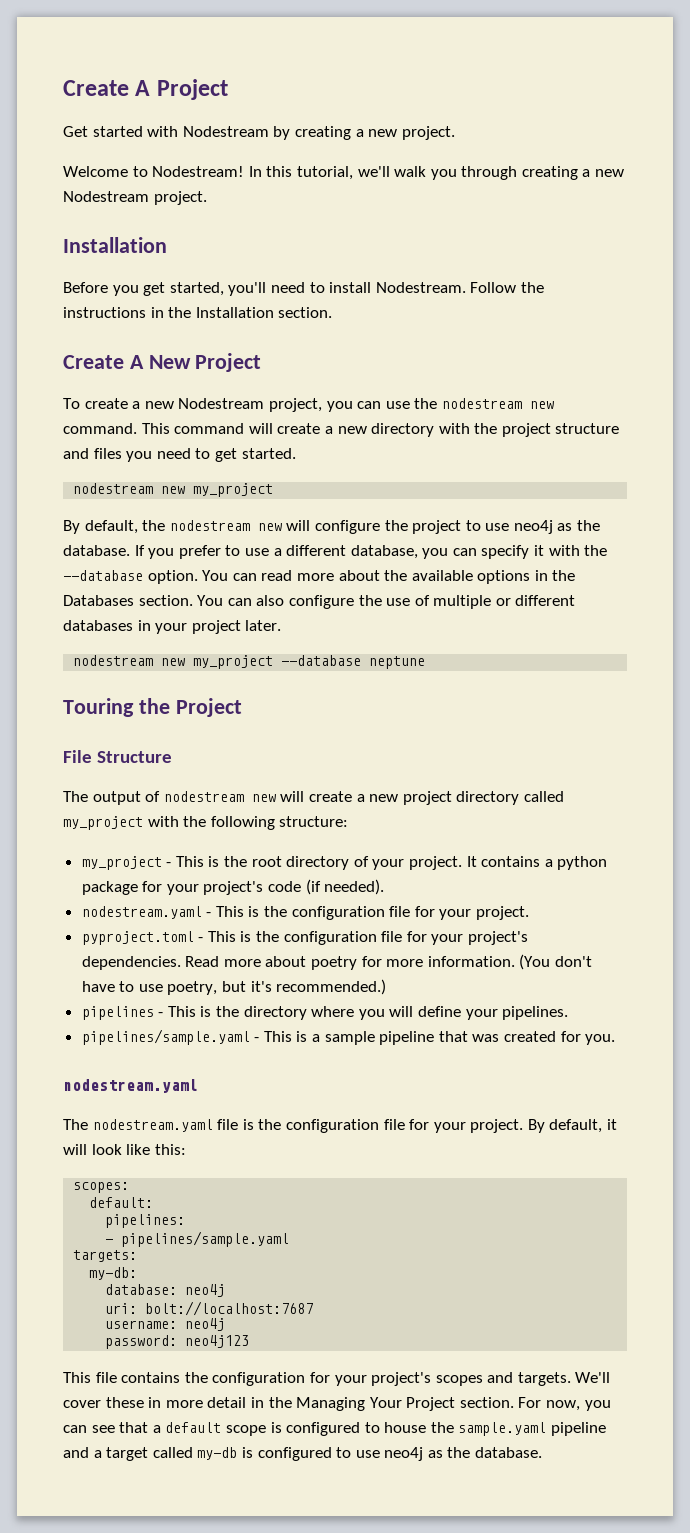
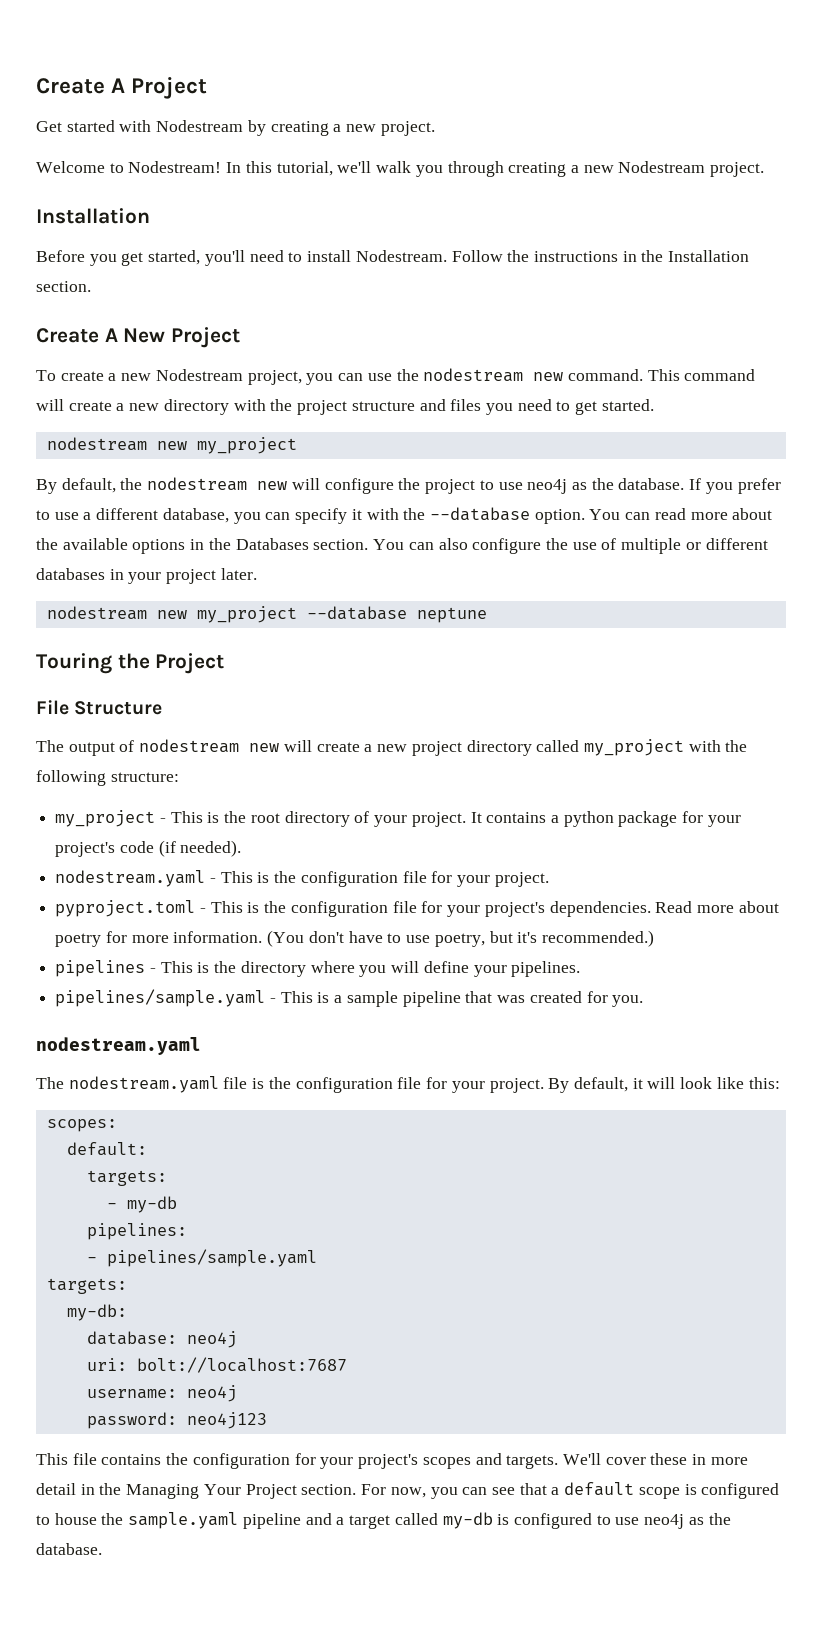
  default:
+ targets:
+ - my-db

